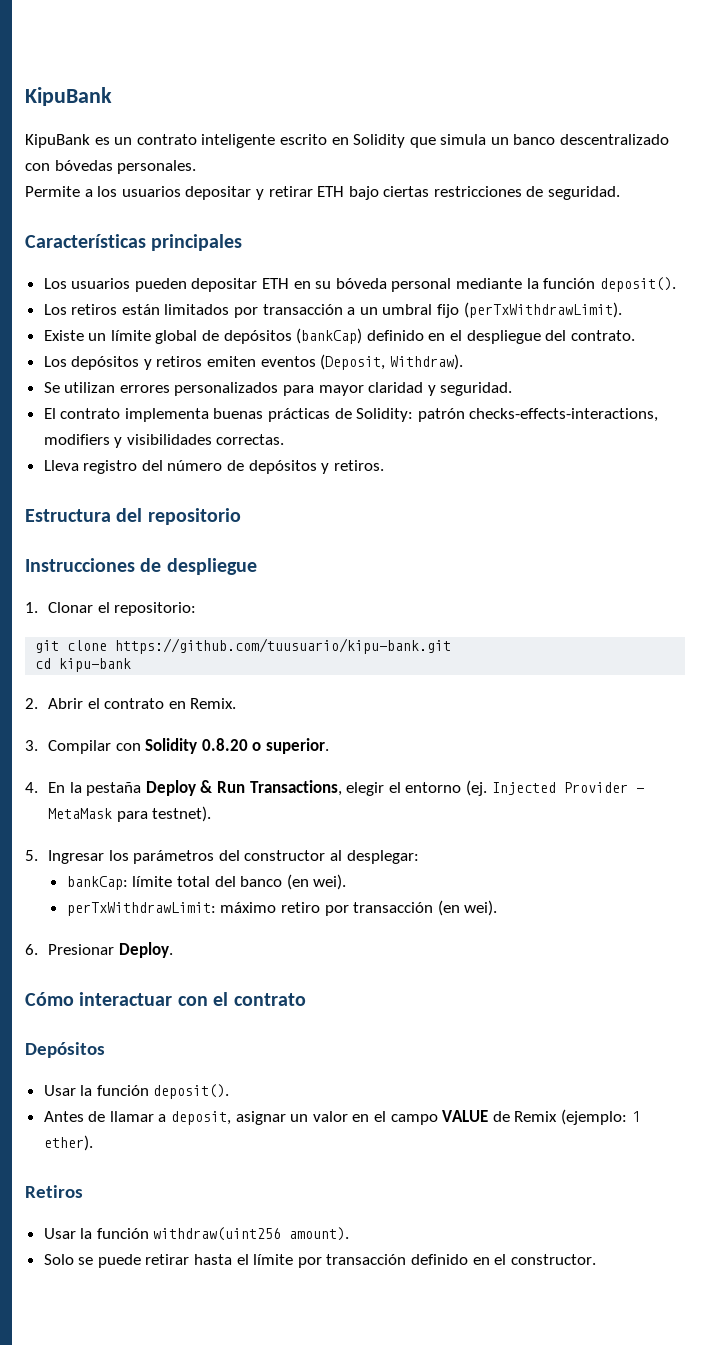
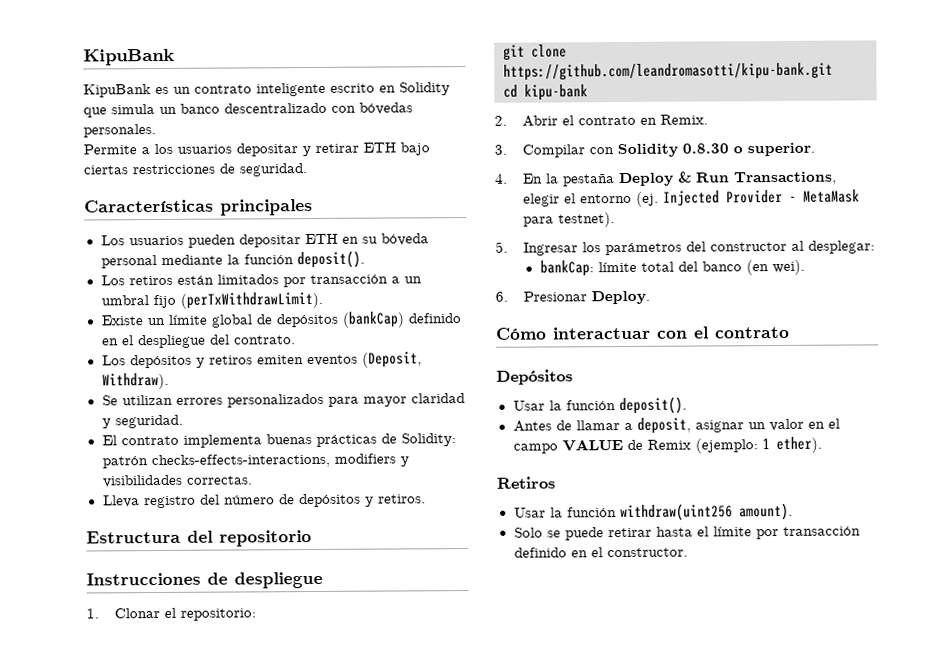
- git clone https://github.com/tuusuario/kipu-bank.git
+ git clone https://github.com/leandromasotti/kipu-bank.git
- 3. Compilar con Solidity 0.8.20 o superior.
+ 3. Compilar con Solidity 0.8.30 o superior.
- perTxWithdrawLimit: máximo retiro por transacción (en wei).

